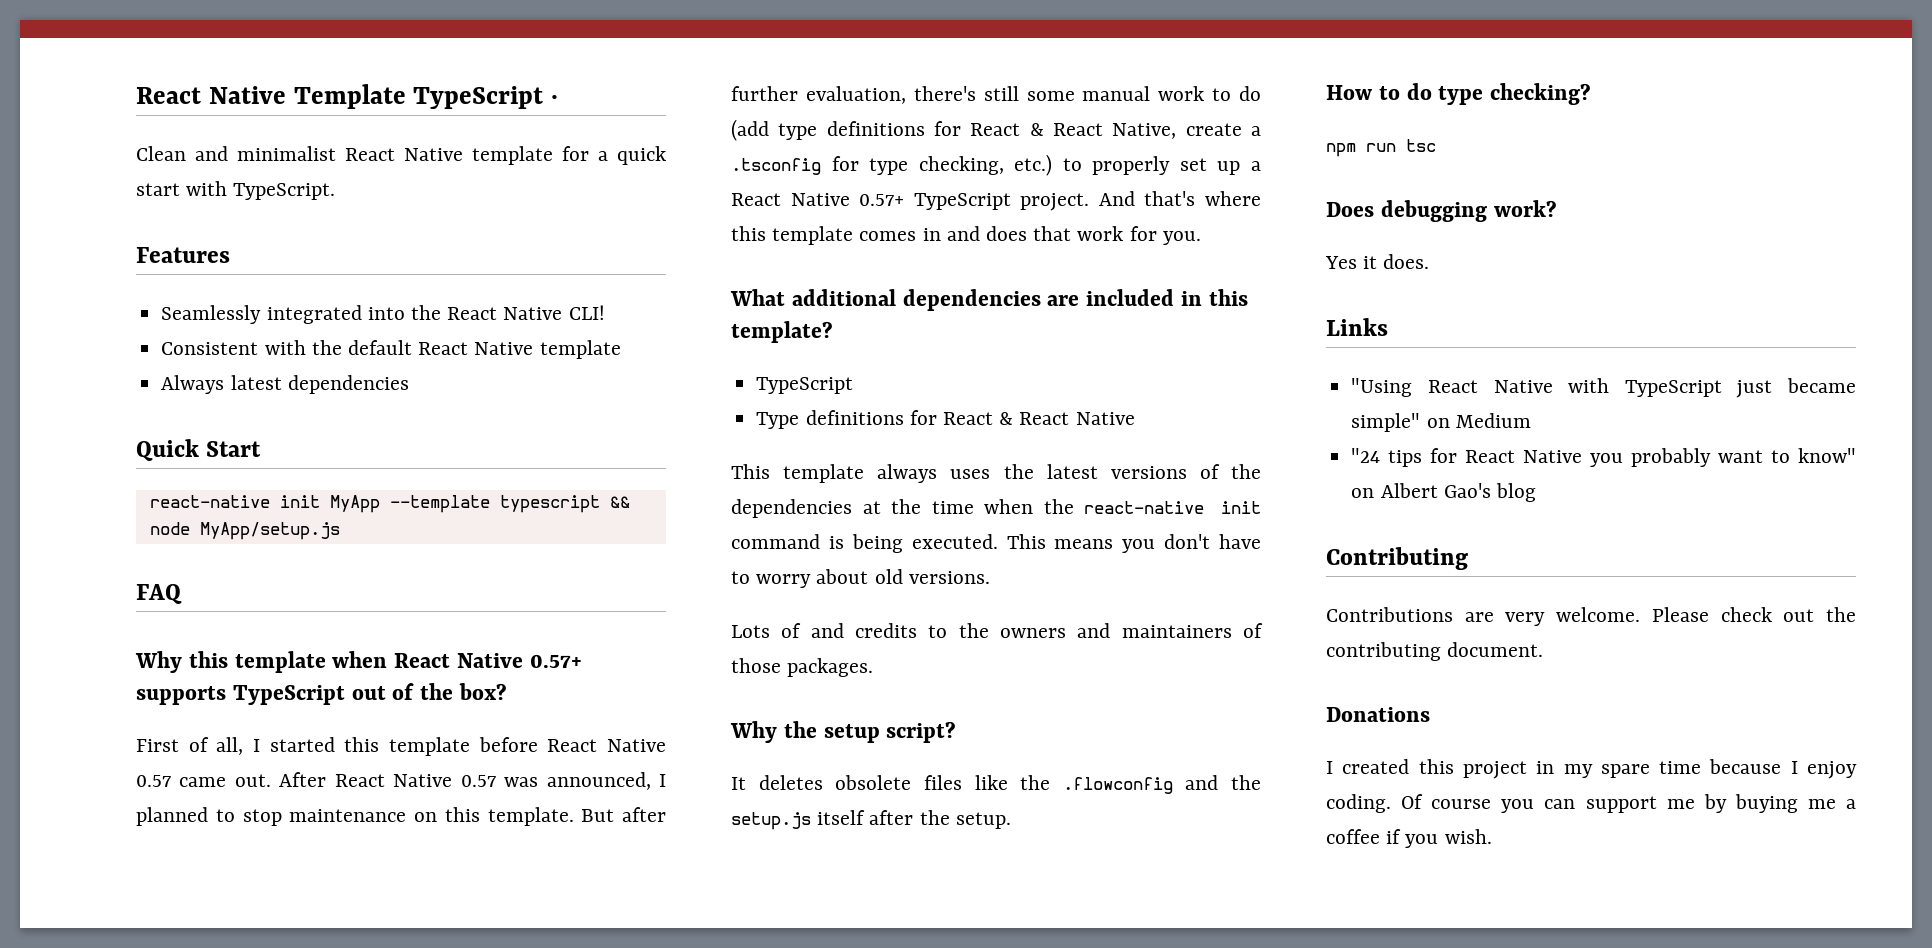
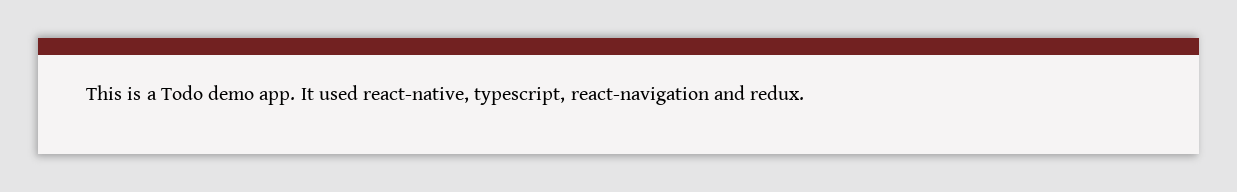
- React Native Template TypeScript ·
- Clean and minimalist React Native template for a quick start with TypeScript.
- Features
- Seamlessly integrated into the React Native CLI!
- Consistent with the default React Native template
- Always latest dependencies
- Quick Start
- react-native init MyApp --template typescript && node MyApp/setup.js
- FAQ
- Why this template when React Native 0.57+ supports TypeScript out of the box?
- First of all, I started this template before React Native 0.57 came out. After React Native 0.57 was announced, I planned to stop maintenance on this template. But after further evaluation, there's still some manual work to do (add type definitions for React & React Native, create a .tsconfig for type checking, etc.) to properly set up a React Native 0.57+ TypeScript project. And that's where this template comes in and does that work for you.
- What additional dependencies are included in this template?
- TypeScript
- Type definitions for React & React Native
- This template always uses the latest versions of the dependencies at the time when the react-native init command is being executed. This means you don't have to worry about old versions.
- Lots of and credits to the owners and maintainers of those packages.
- Why the setup script?
- It deletes obsolete files like the .flowconfig and the setup.js itself after the setup.
- How to do type checking?
- npm run tsc
- Does debugging work?
- Yes it does.
- Links
- "Using React Native with TypeScript just became simple" on Medium
- "24 tips for React Native you probably want to know" on Albert Gao's blog
- Contributing
- Contributions are very welcome. Please check out the contributing document.
- Donations
- I created this project in my spare time because I enjoy coding. Of course you can support me by buying me a coffee if you wish.
+ This is a Todo demo app. It used react-native, typescript, react-navigation and redux.

